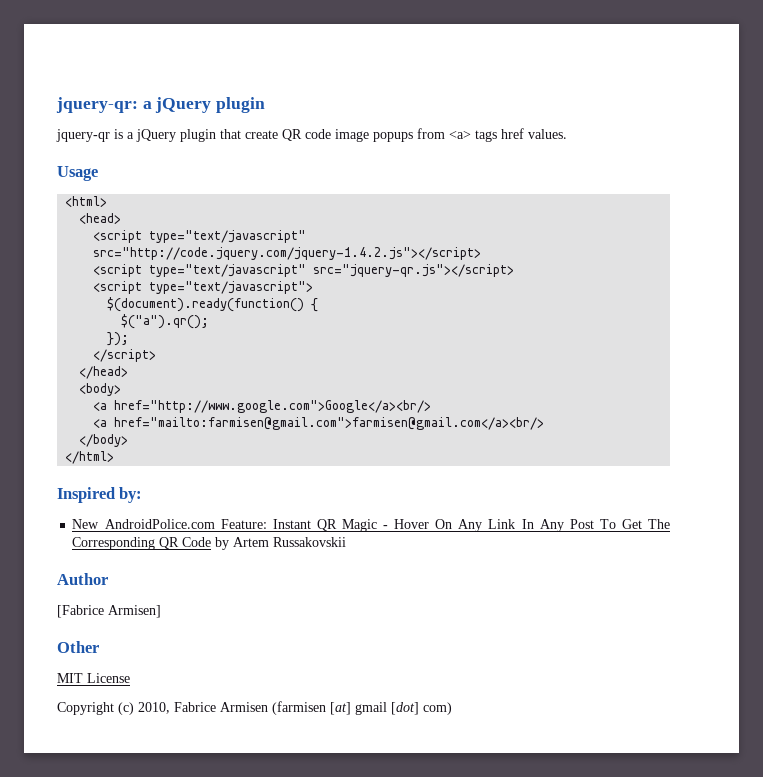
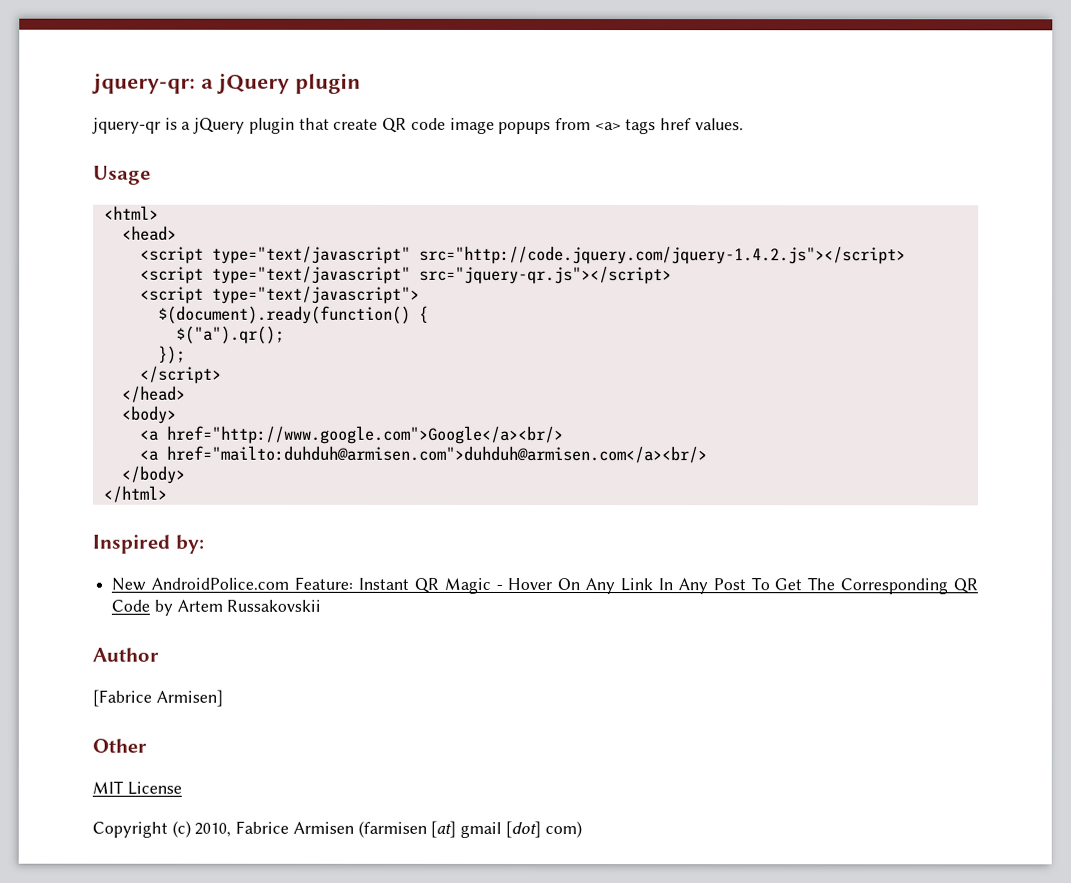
- <a href="mailto:farmisen@gmail.com">farmisen@gmail.com</a><br/>
+ <a href="mailto:duhduh@armisen.com">duhduh@armisen.com</a><br/>

